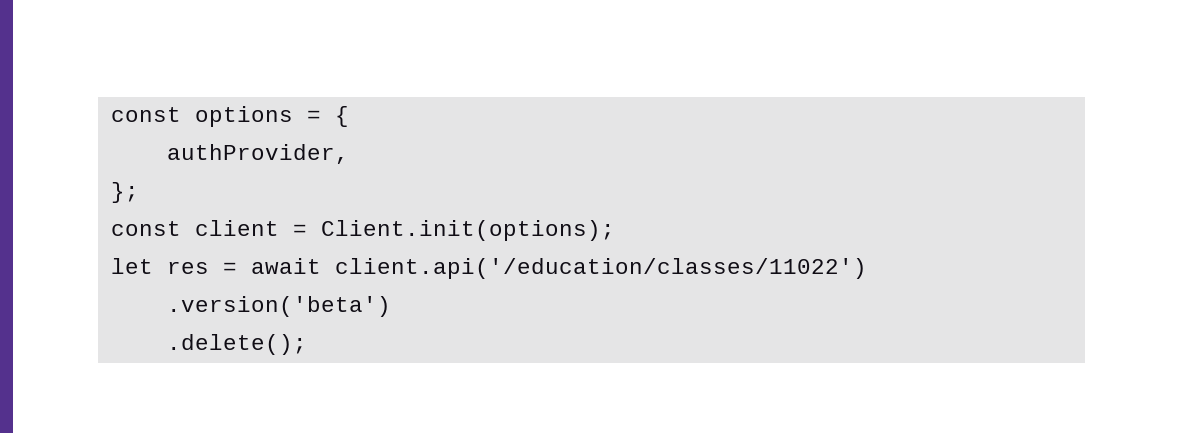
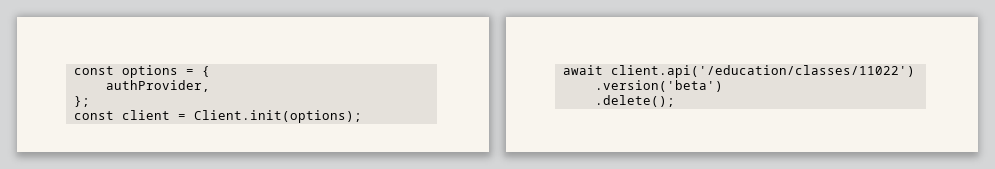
- let res = await client.api('/education/classes/11022')
+ await client.api('/education/classes/11022')

